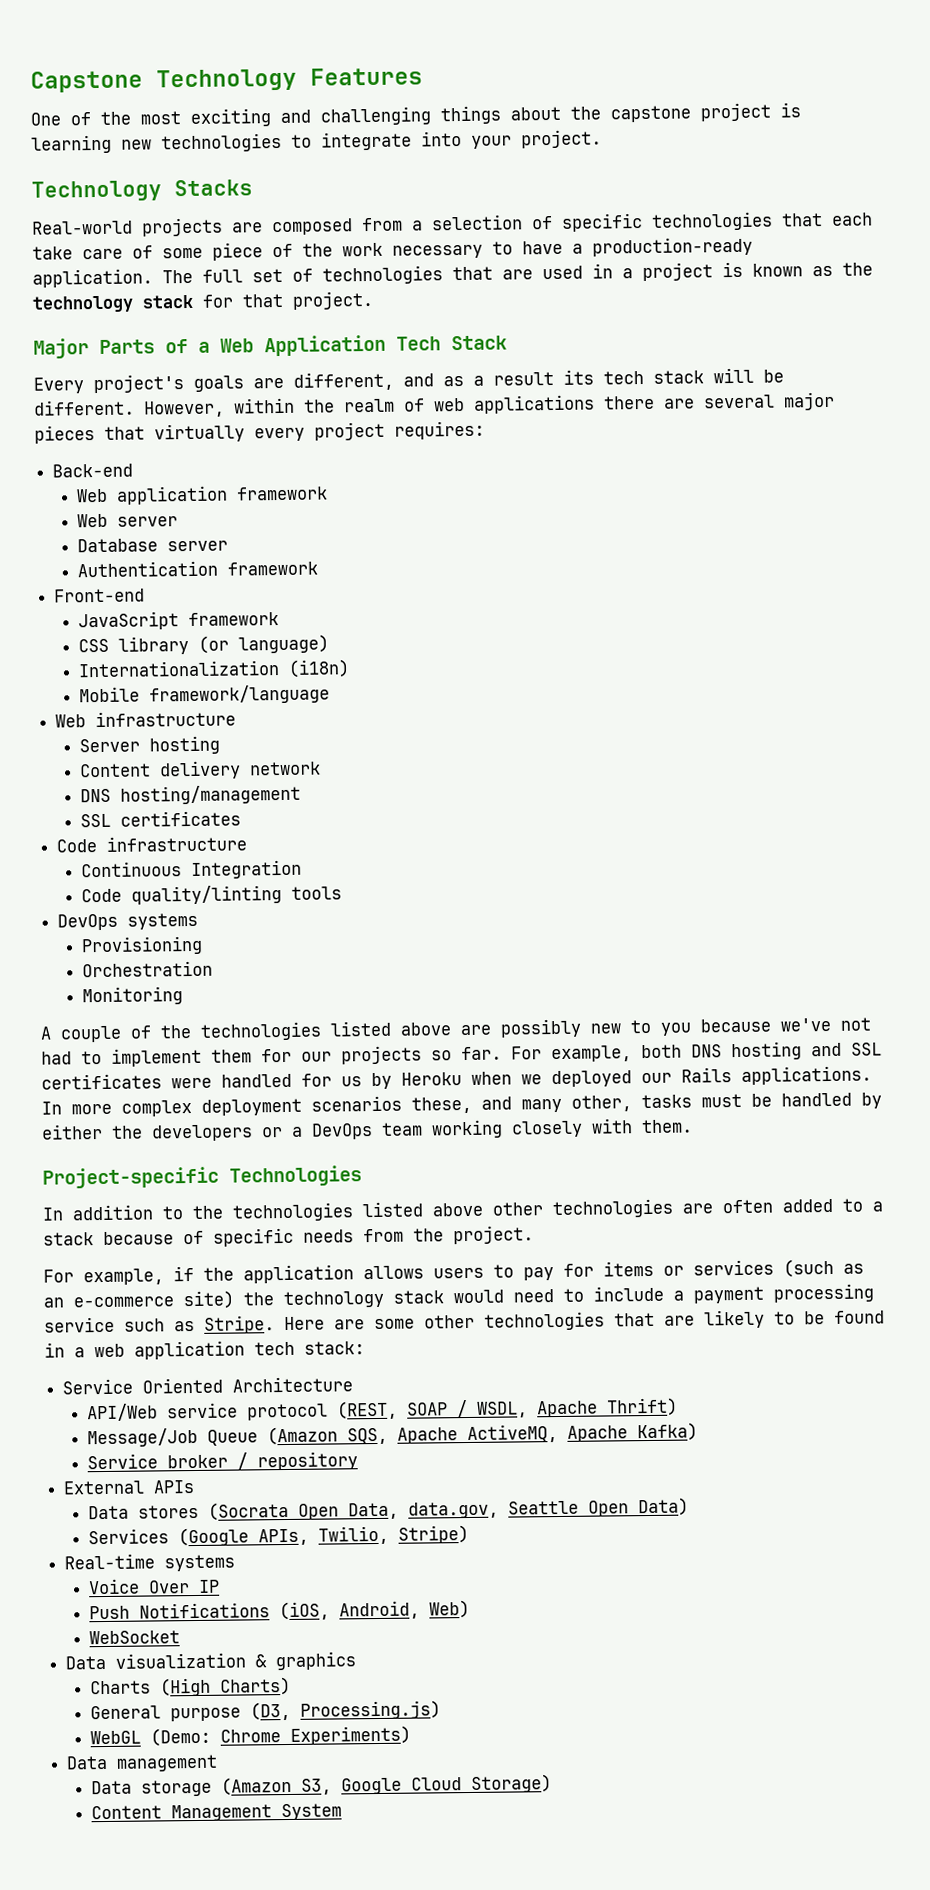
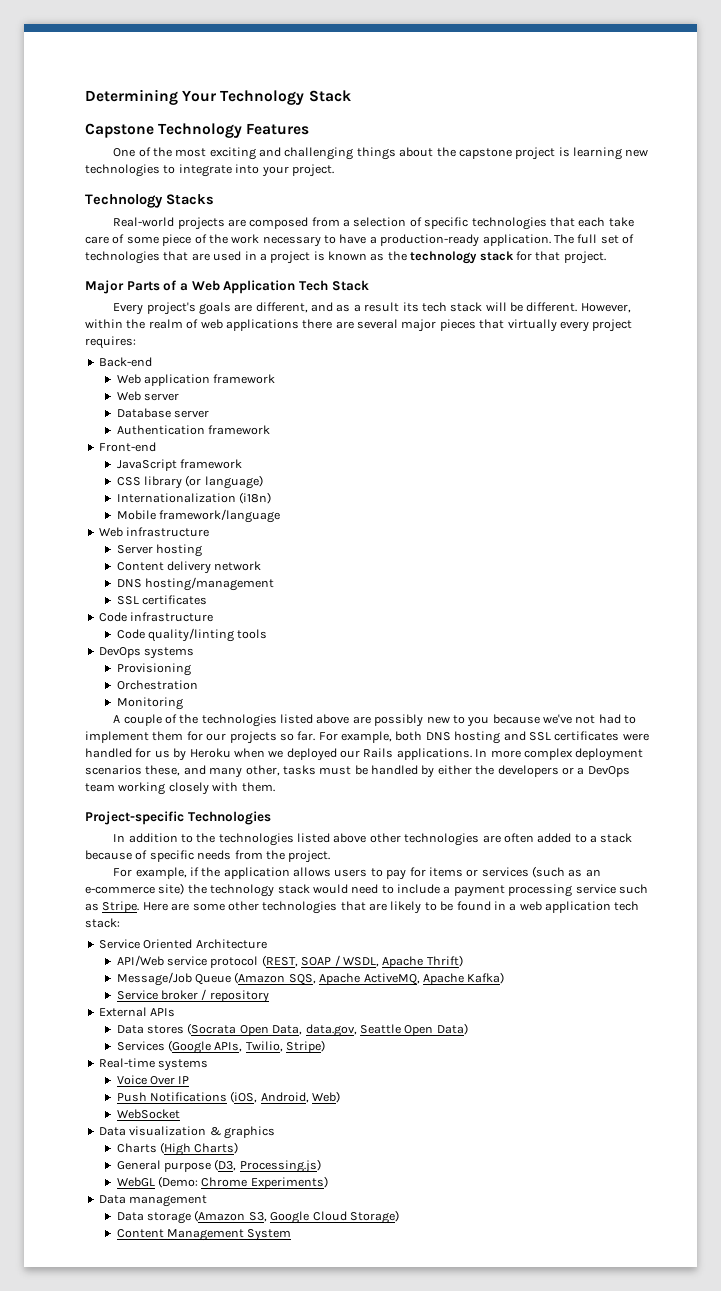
+ Determining Your Technology Stack
- Continuous Integration

